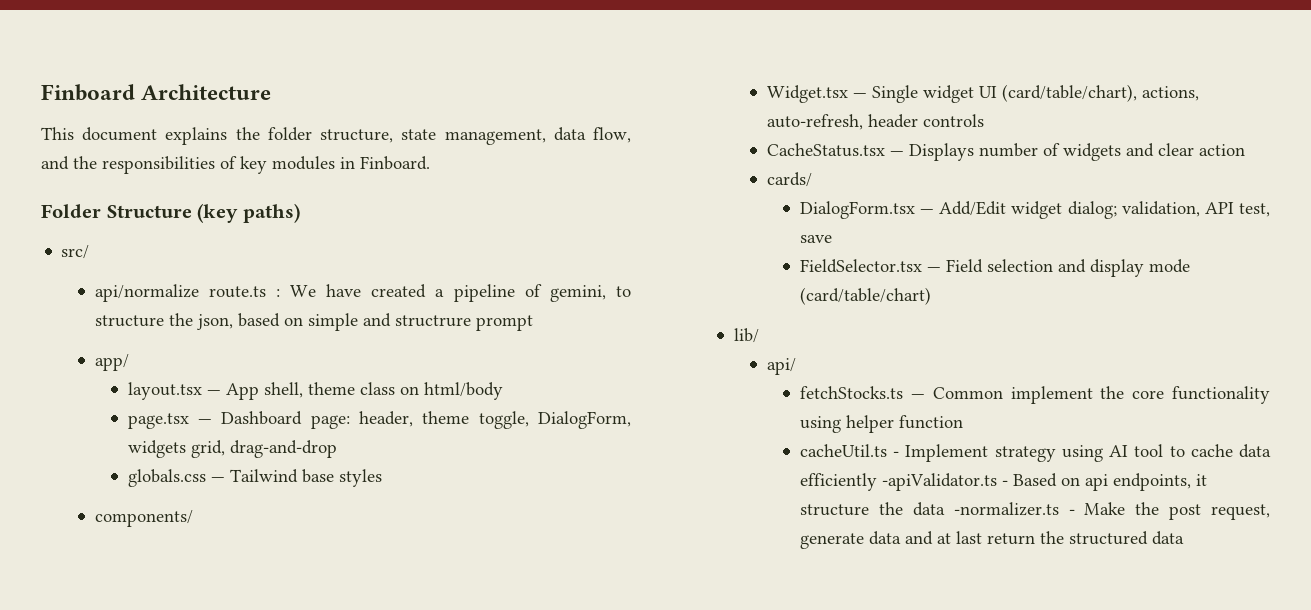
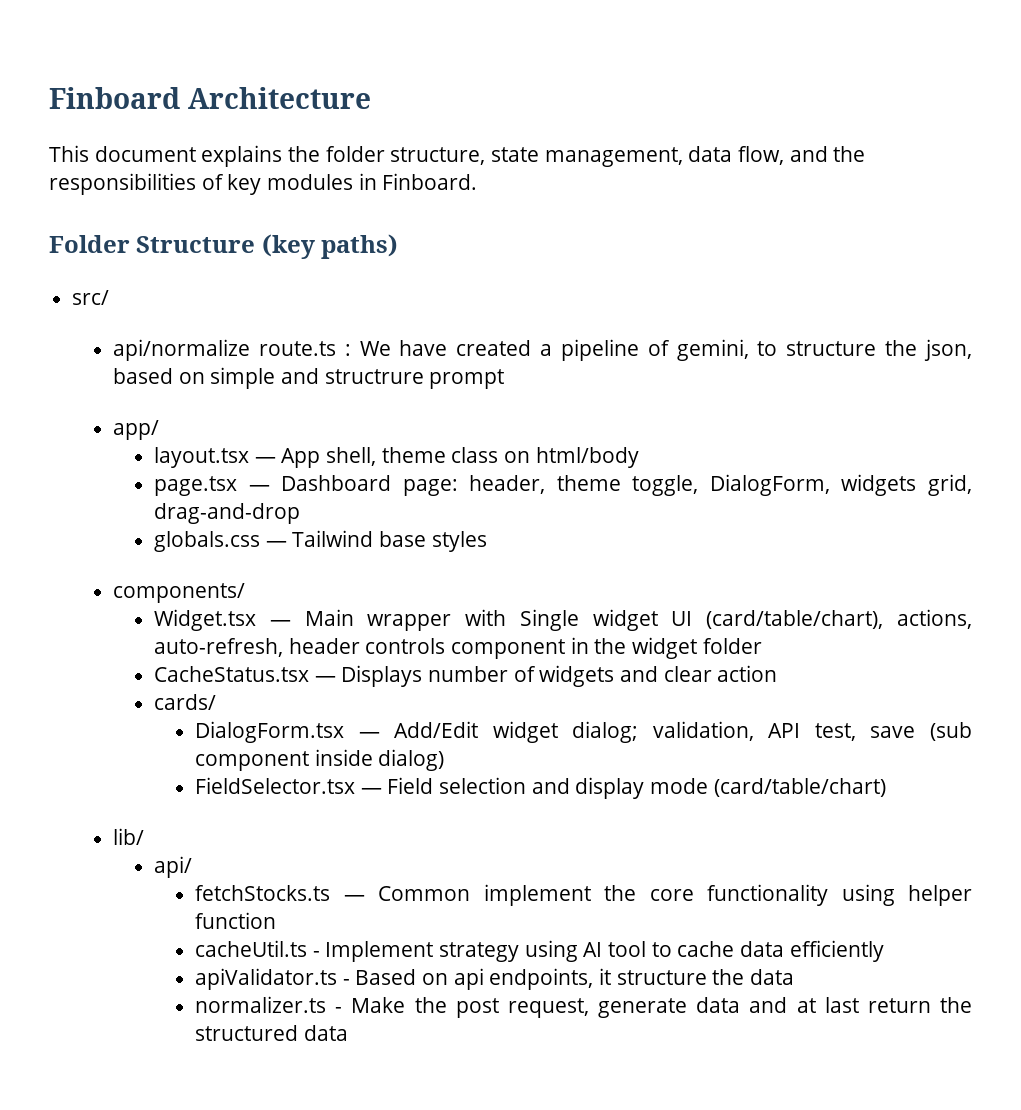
- Widget.tsx — Single widget UI (card/table/chart), actions, auto-refresh, header controls
+ Widget.tsx — Main wrapper with Single widget UI (card/table/chart), actions, auto-refresh, header controls component in the widget folder
- DialogForm.tsx — Add/Edit widget dialog; validation, API test, save
+ DialogForm.tsx — Add/Edit widget dialog; validation, API test, save (sub component inside dialog)
- cacheUtil.ts - Implement strategy using AI tool to cache data efficiently -apiValidator.ts - Based on api endpoints, it structure the data -normalizer.ts - Make the post request, generate data and at last return the structured data
+ cacheUtil.ts - Implement strategy using AI tool to cache data efficiently
+ apiValidator.ts - Based on api endpoints, it structure the data
+ normalizer.ts - Make the post request, generate data and at last return the structured data

